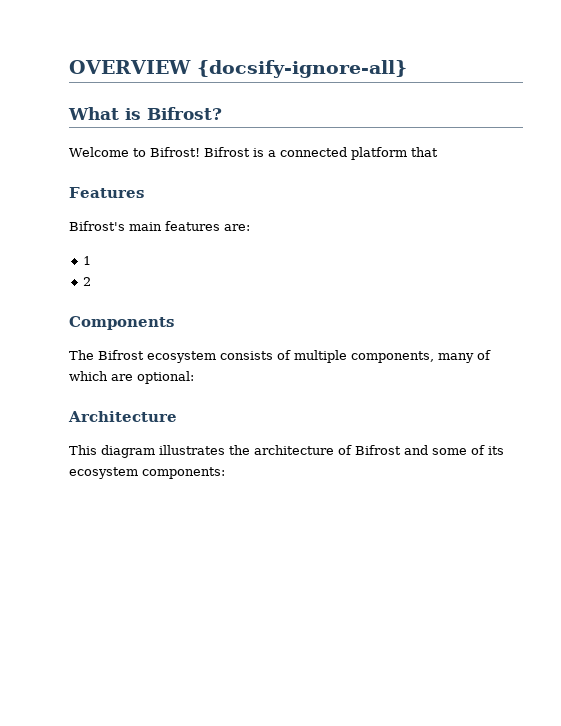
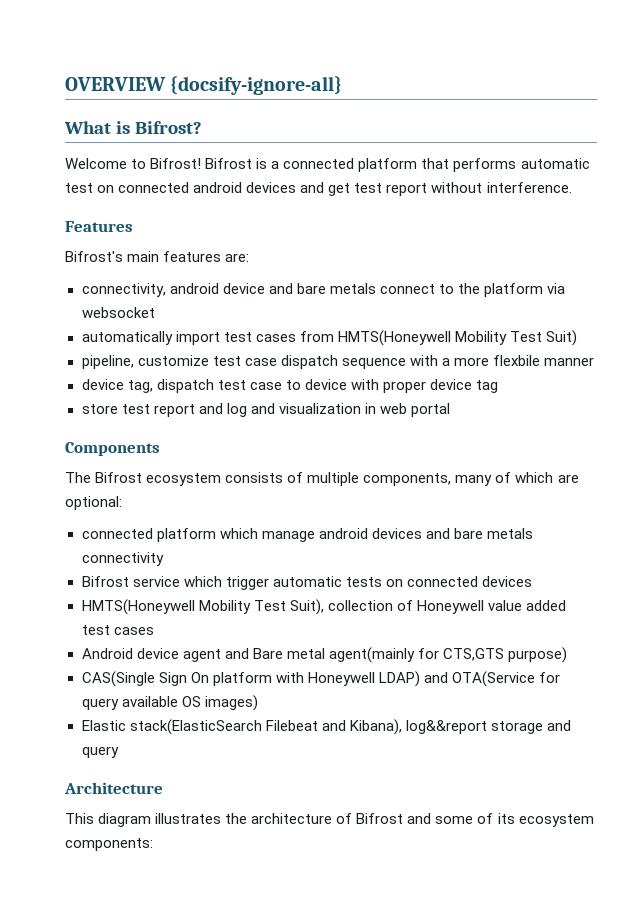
- Bifrost is a connected platform that
+ Bifrost is a connected platform that performs automatic test on connected android devices and get test report without interference.
- 1
- 2
+ connectivity, android device and bare metals connect to the platform via websocket
+ automatically import test cases from HMTS(Honeywell Mobility Test Suit)
+ pipeline, customize test case dispatch sequence with a more flexbile manner
+ device tag, dispatch test case to device with proper device tag
+ store test report and log and visualization in web portal
+ connected platform which manage android devices and bare metals connectivity
+ Bifrost service which trigger automatic tests on connected devices
+ HMTS(Honeywell Mobility Test Suit), collection of Honeywell value added test cases
+ Android device agent and Bare metal agent(mainly for CTS,GTS purpose)
+ CAS(Single Sign On platform with Honeywell LDAP) and OTA(Service for query available OS images)
+ Elastic stack(ElasticSearch Filebeat and Kibana), log&&report storage and query

